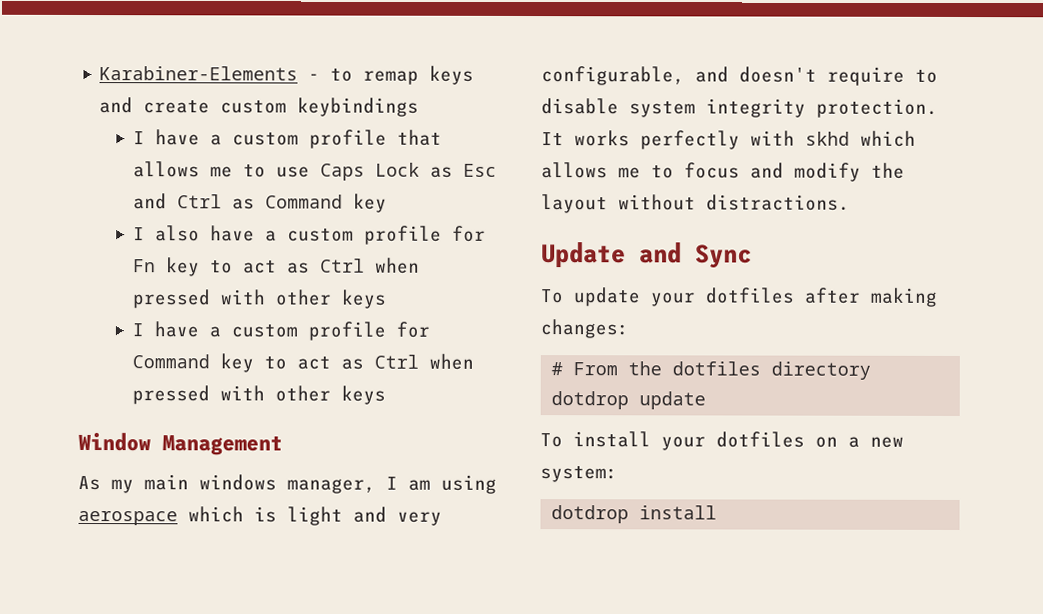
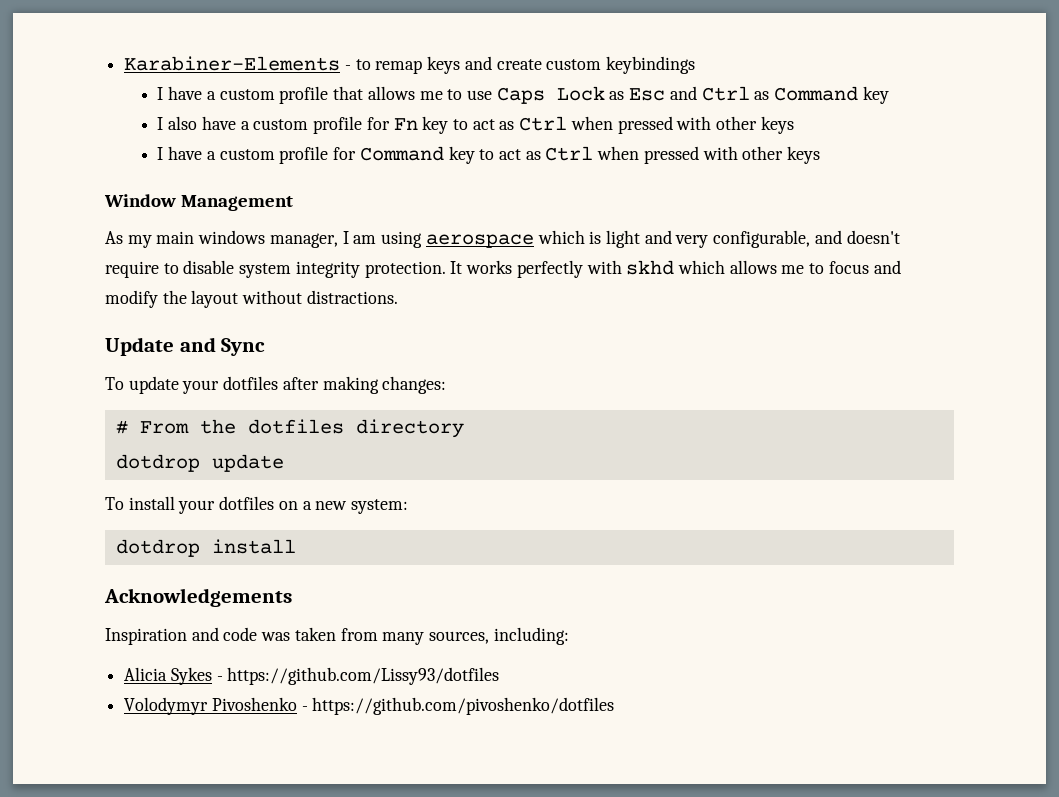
+ Acknowledgements
+ Inspiration and code was taken from many sources, including:
+ Alicia Sykes - https://github.com/Lissy93/dotfiles
+ Volodymyr Pivoshenko - https://github.com/pivoshenko/dotfiles

